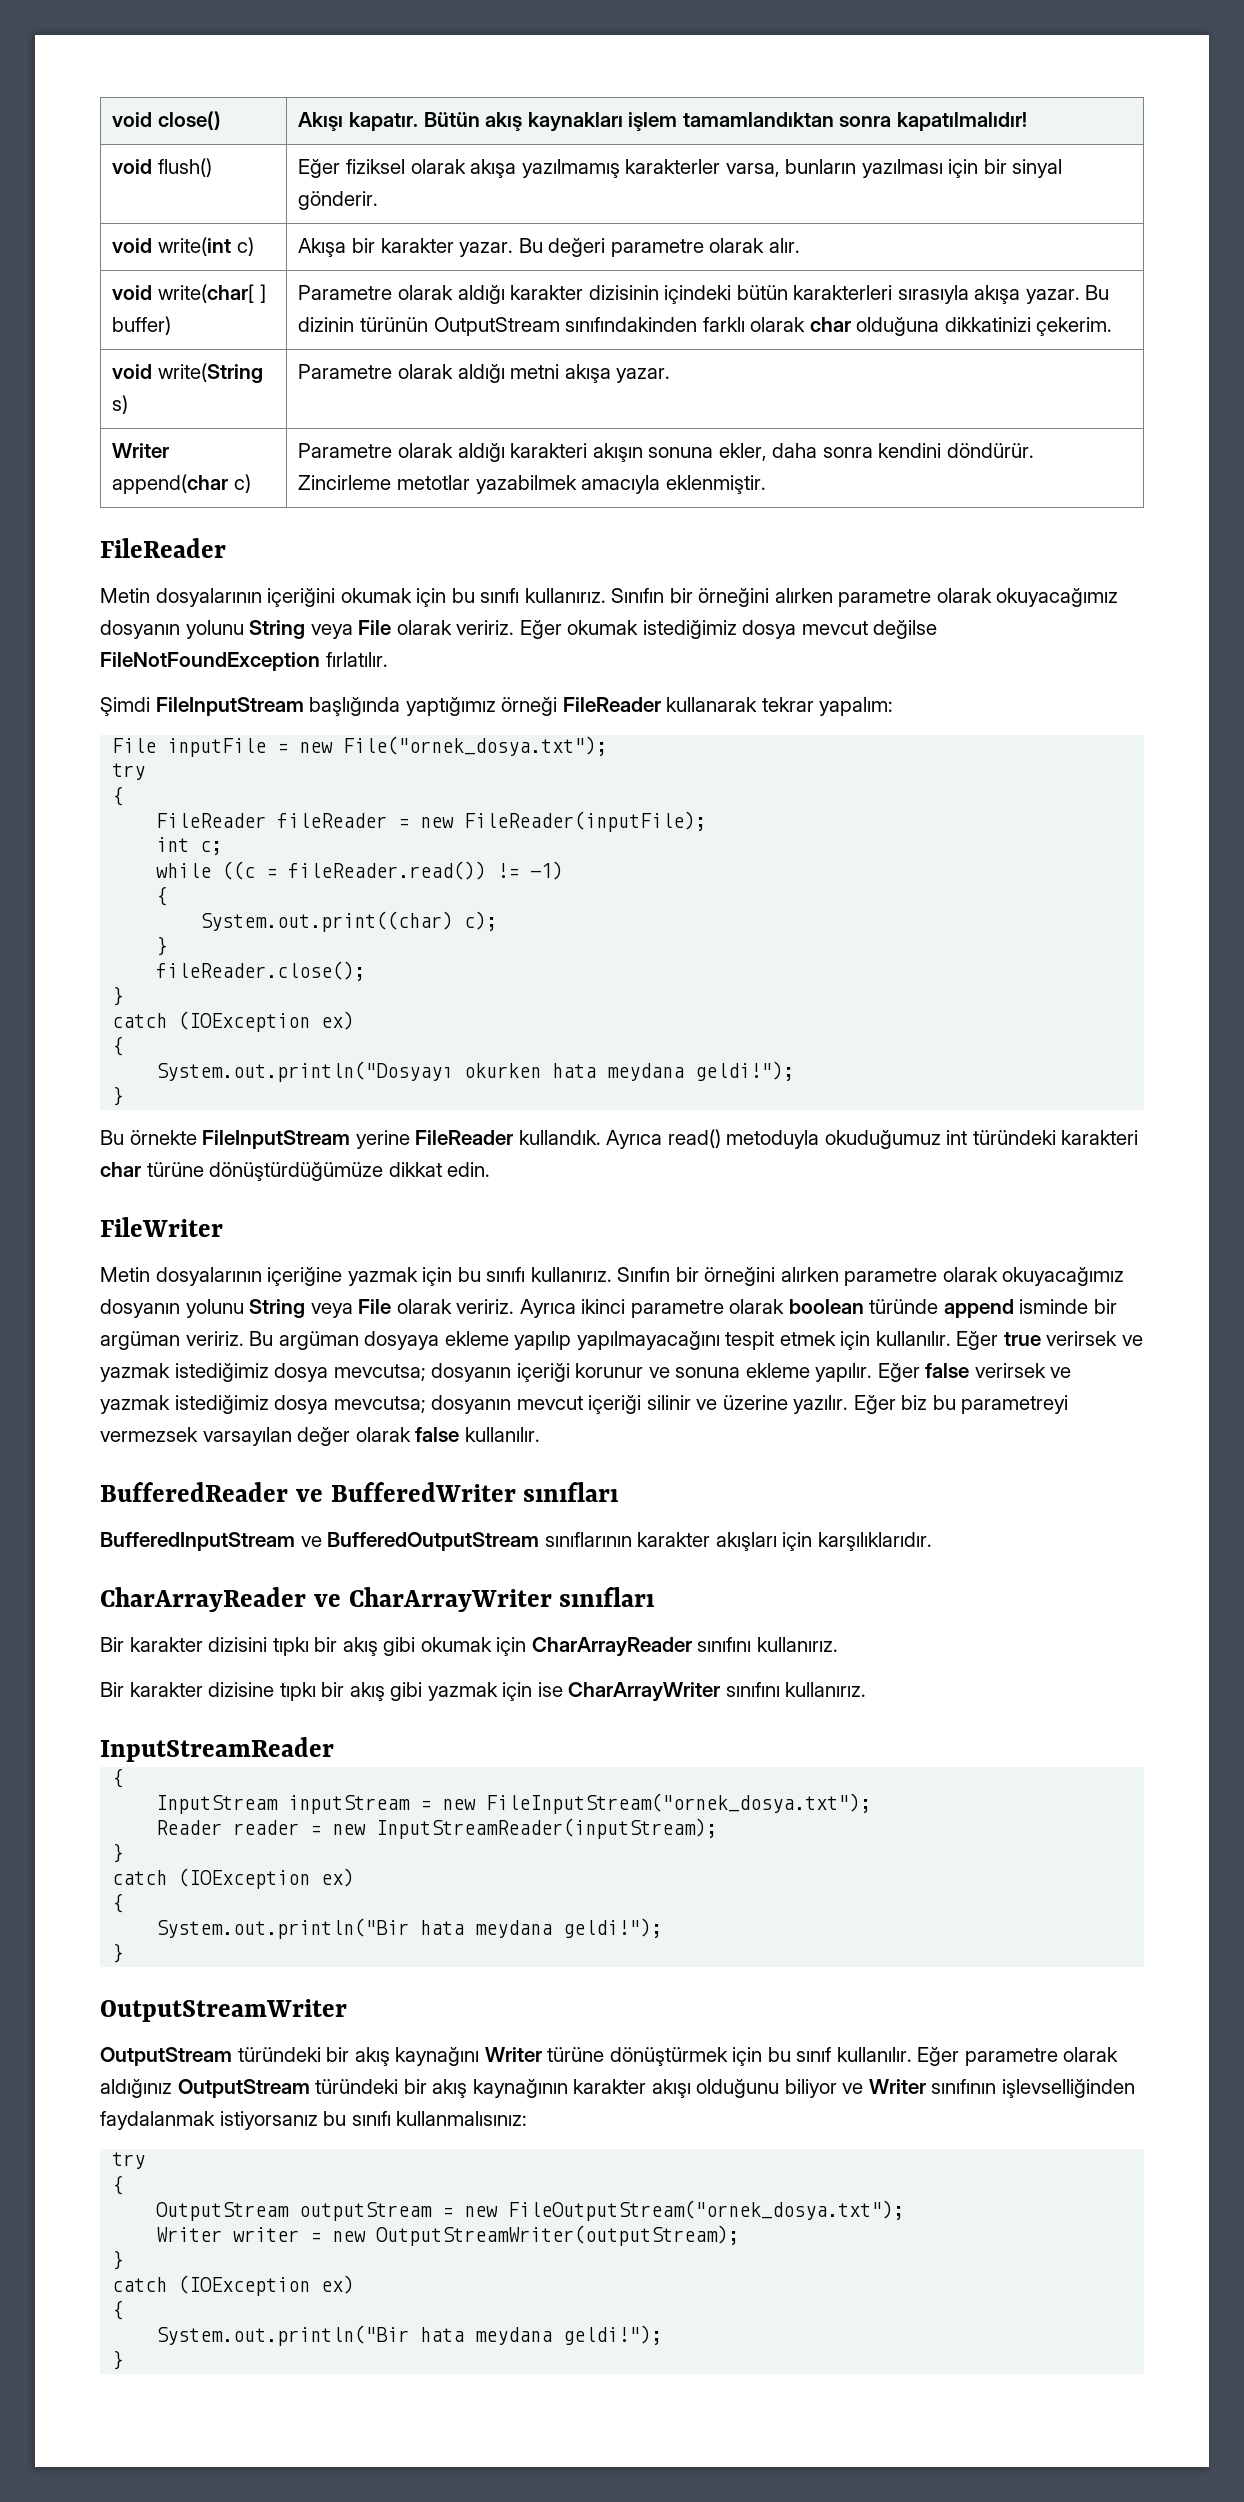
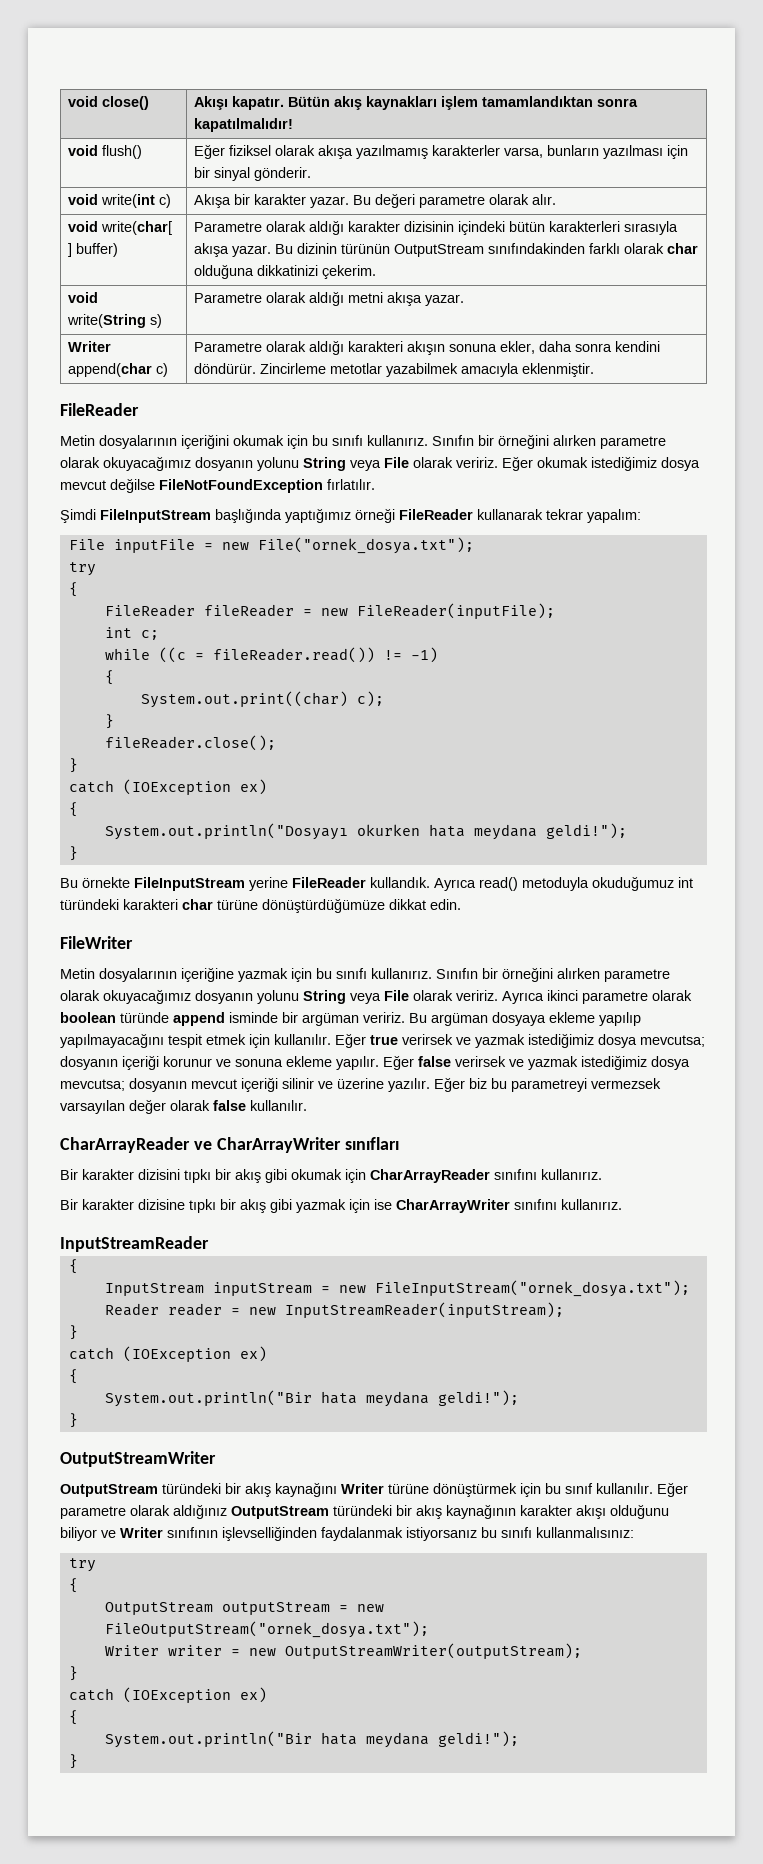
- BufferedReader ve BufferedWriter sınıfları
- BufferedInputStream ve BufferedOutputStream sınıflarının karakter akışları için karşılıklarıdır.

